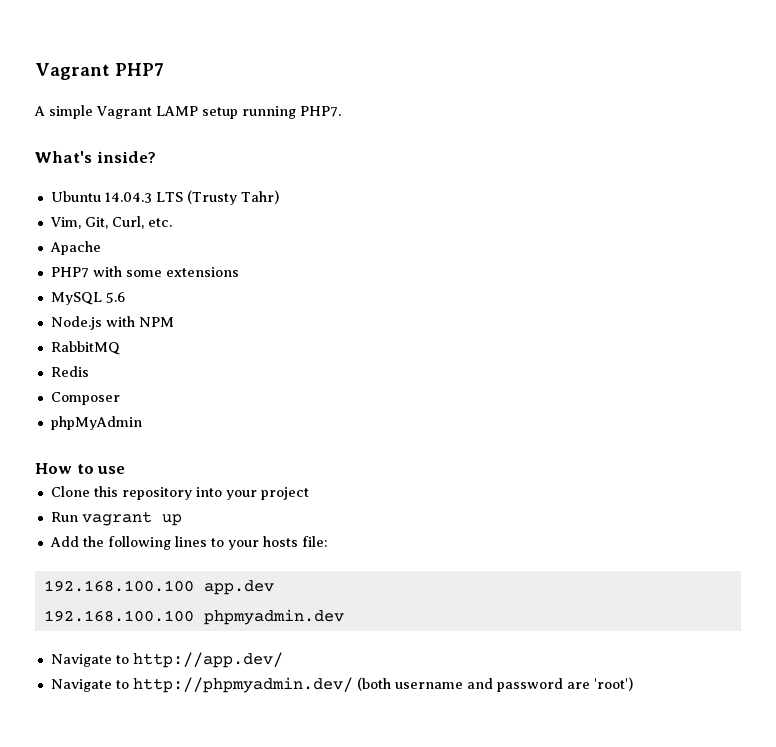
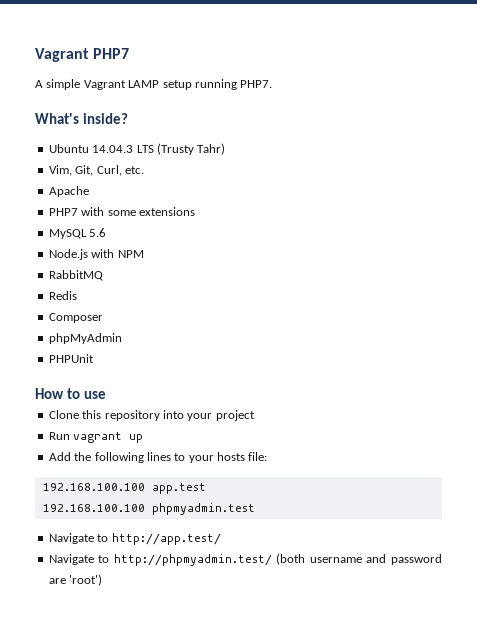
+ PHPUnit
- 192.168.100.100 app.dev
- 192.168.100.100 phpmyadmin.dev
- Navigate to http://app.dev/
- Navigate to http://phpmyadmin.dev/ (both username and password are 'root')
+ 192.168.100.100 app.test
+ 192.168.100.100 phpmyadmin.test
+ Navigate to http://app.test/
+ Navigate to http://phpmyadmin.test/ (both username and password are 'root')

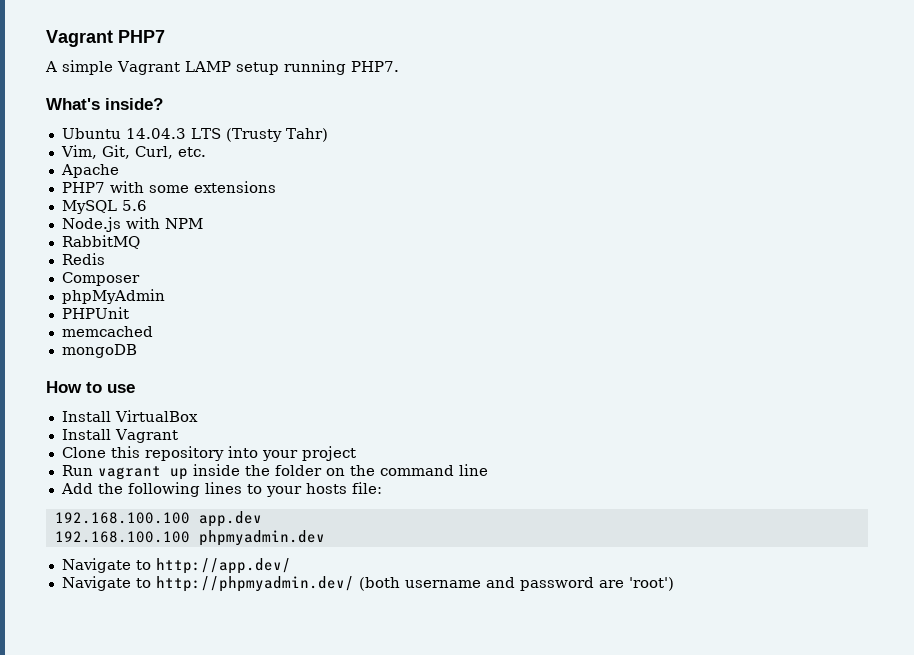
+ memcached
+ mongoDB
+ Install VirtualBox
+ Install Vagrant
- Run vagrant up
+ Run vagrant up inside the folder on the command line
- 192.168.100.100 app.test
- 192.168.100.100 phpmyadmin.test
- Navigate to http://app.test/
- Navigate to http://phpmyadmin.test/ (both username and password are 'root')
+ 192.168.100.100 app.dev
+ 192.168.100.100 phpmyadmin.dev
+ Navigate to http://app.dev/
+ Navigate to http://phpmyadmin.dev/ (both username and password are 'root')

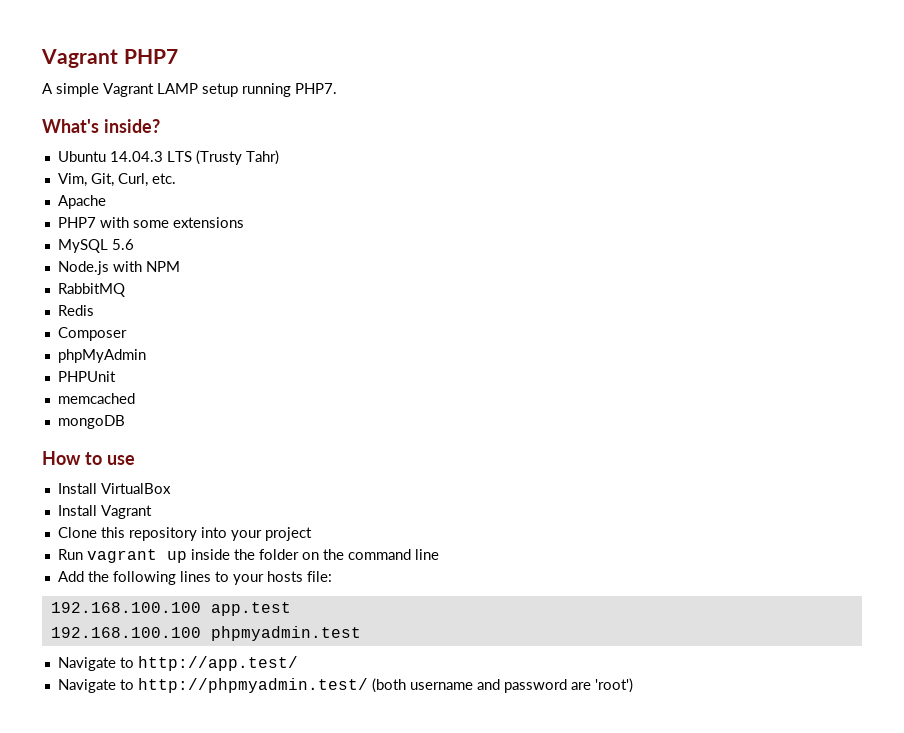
- 192.168.100.100 app.dev
- 192.168.100.100 phpmyadmin.dev
- Navigate to http://app.dev/
- Navigate to http://phpmyadmin.dev/ (both username and password are 'root')
+ 192.168.100.100 app.test
+ 192.168.100.100 phpmyadmin.test
+ Navigate to http://app.test/
+ Navigate to http://phpmyadmin.test/ (both username and password are 'root')

